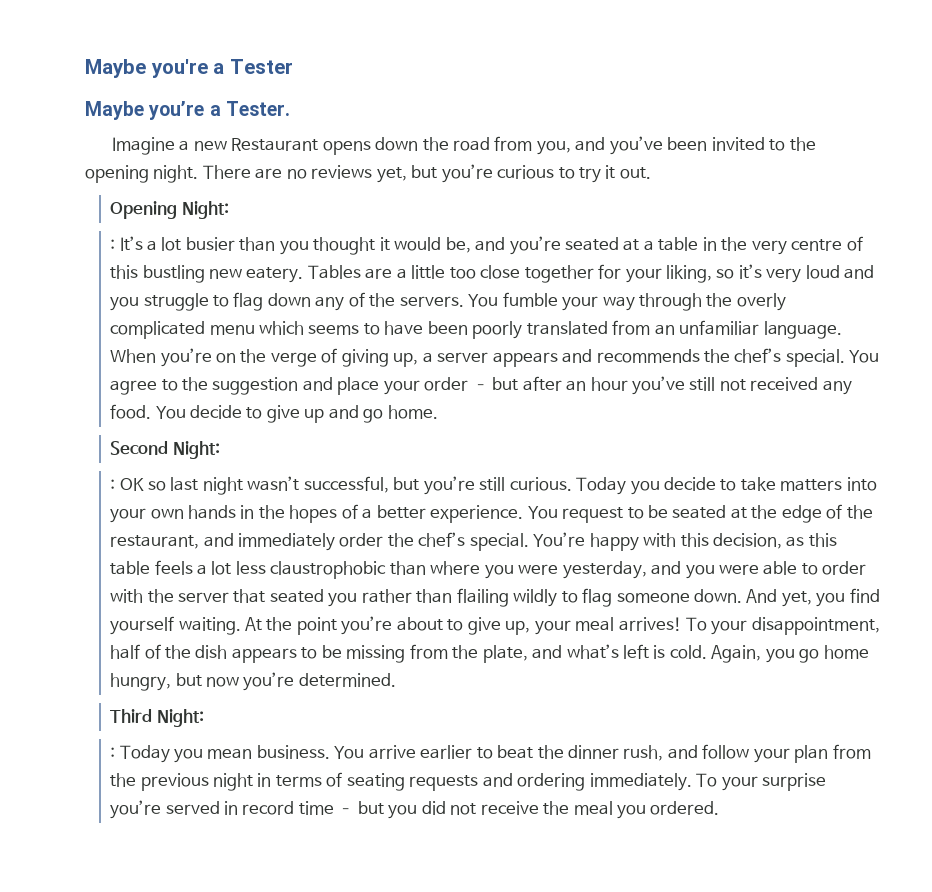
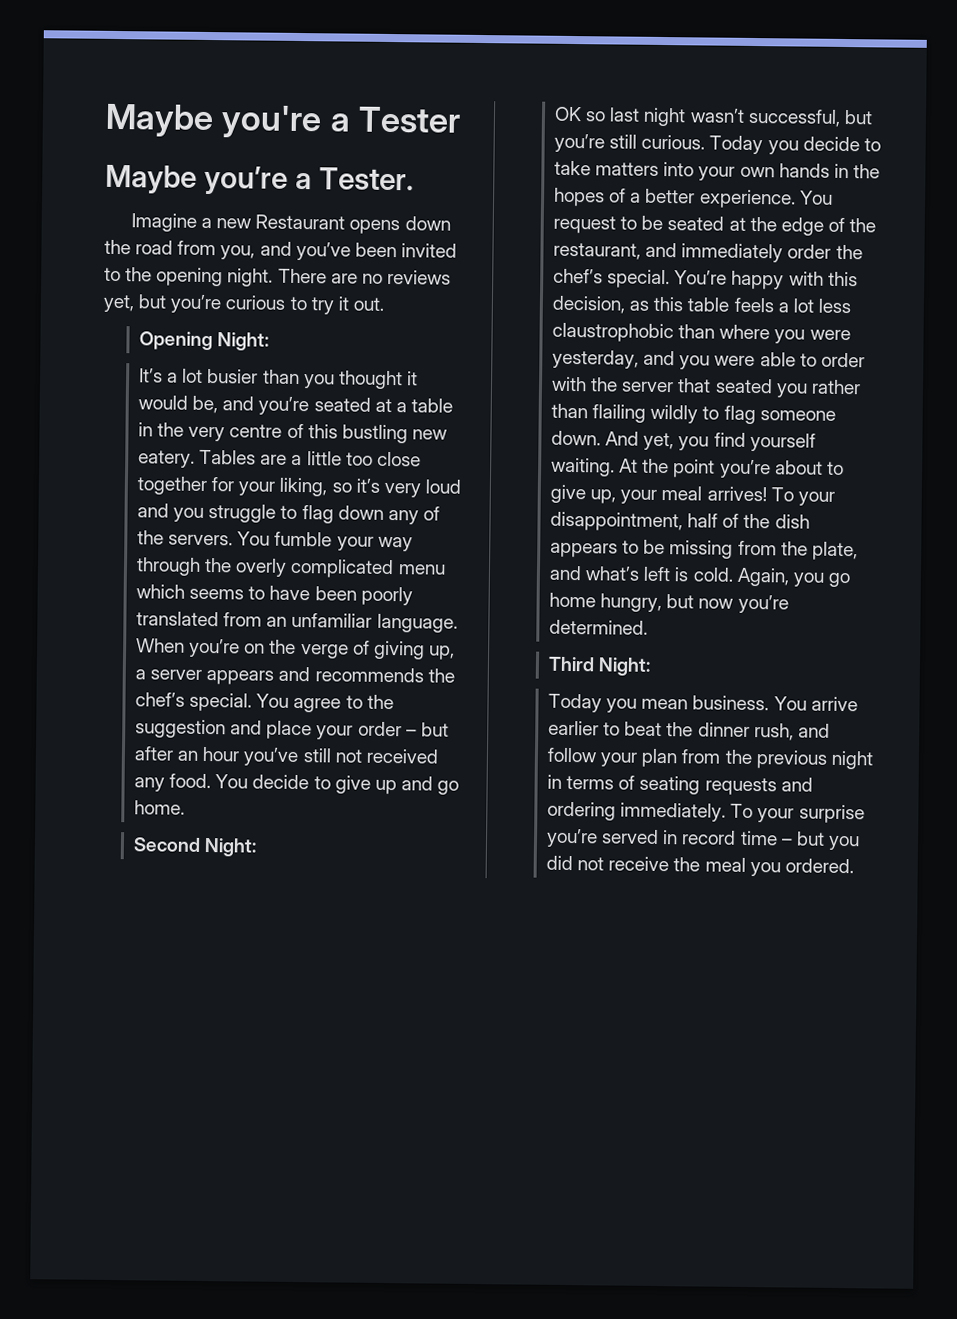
- : It’s a lot busier than you thought it would be, and you’re seated at a table in the very centre of this bustling new eatery.
+ It’s a lot busier than you thought it would be, and you’re seated at a table in the very centre of this bustling new eatery.
- : OK so last night wasn’t successful, but you’re still curious.
+ OK so last night wasn’t successful, but you’re still curious.
- : Today you mean business.
+ Today you mean business.

